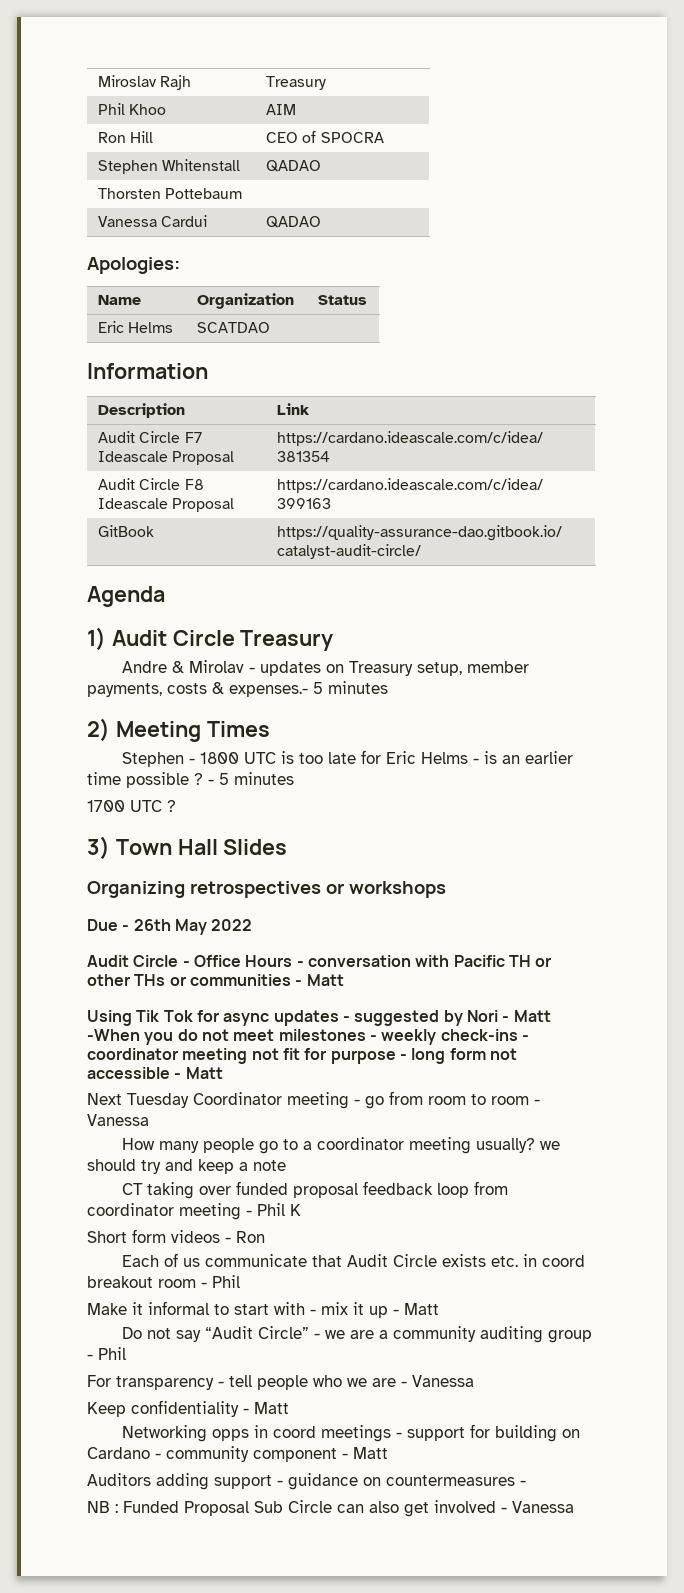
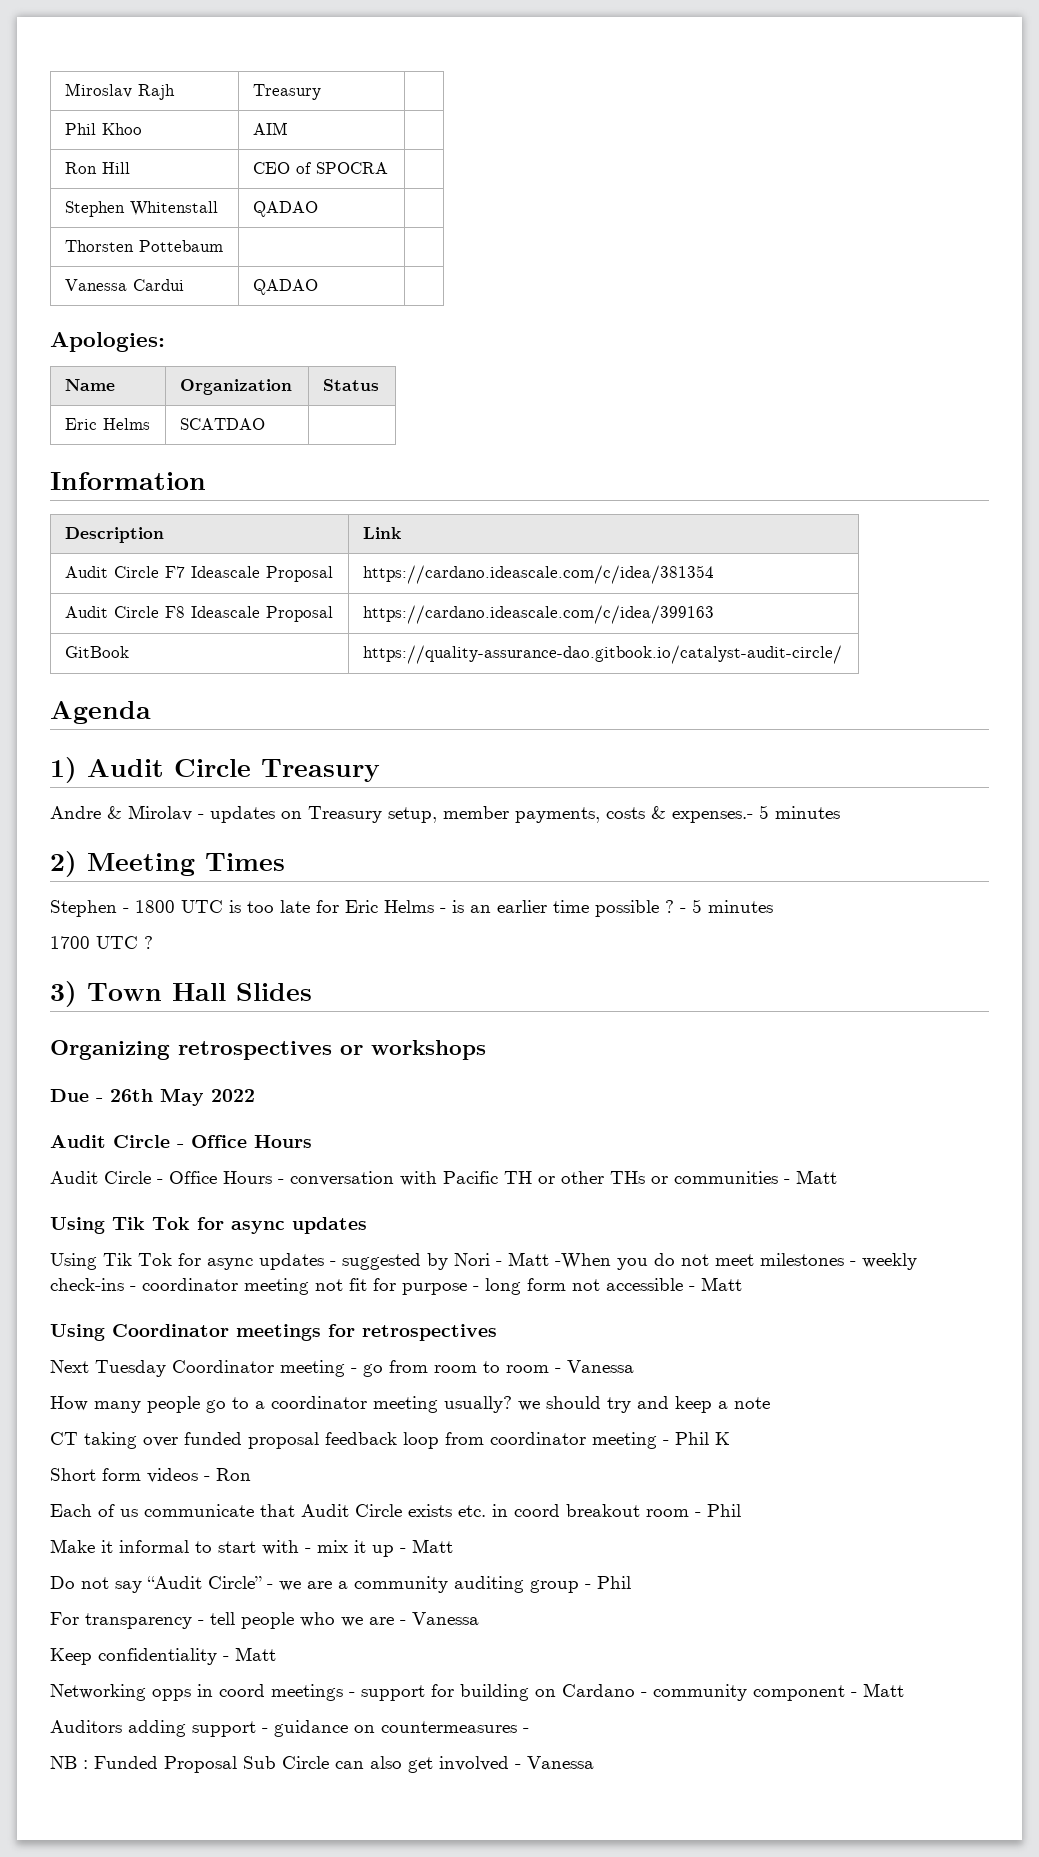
  Due - 26th May 2022
+ Audit Circle - Office Hours
  Audit Circle - Office Hours - conversation with Pacific TH or other THs or communities - Matt
+ Using Tik Tok for async updates
+ Using Coordinator meetings for retrospectives

